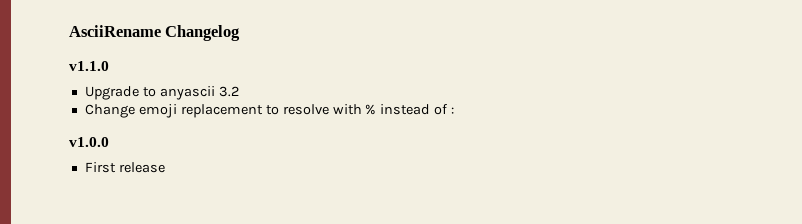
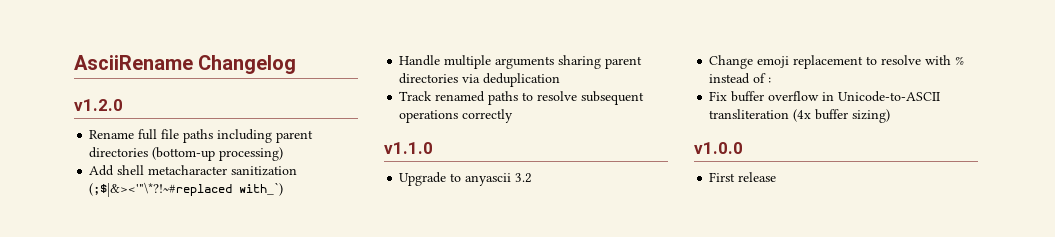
+ v1.2.0
+ Rename full file paths including parent directories (bottom-up processing)
+ Add shell metacharacter sanitization (;$|&><'"\*?!~#replaced with_`)
+ Handle multiple arguments sharing parent directories via deduplication
+ Track renamed paths to resolve subsequent operations correctly
+ Fix buffer overflow in Unicode-to-ASCII transliteration (4x buffer sizing)

